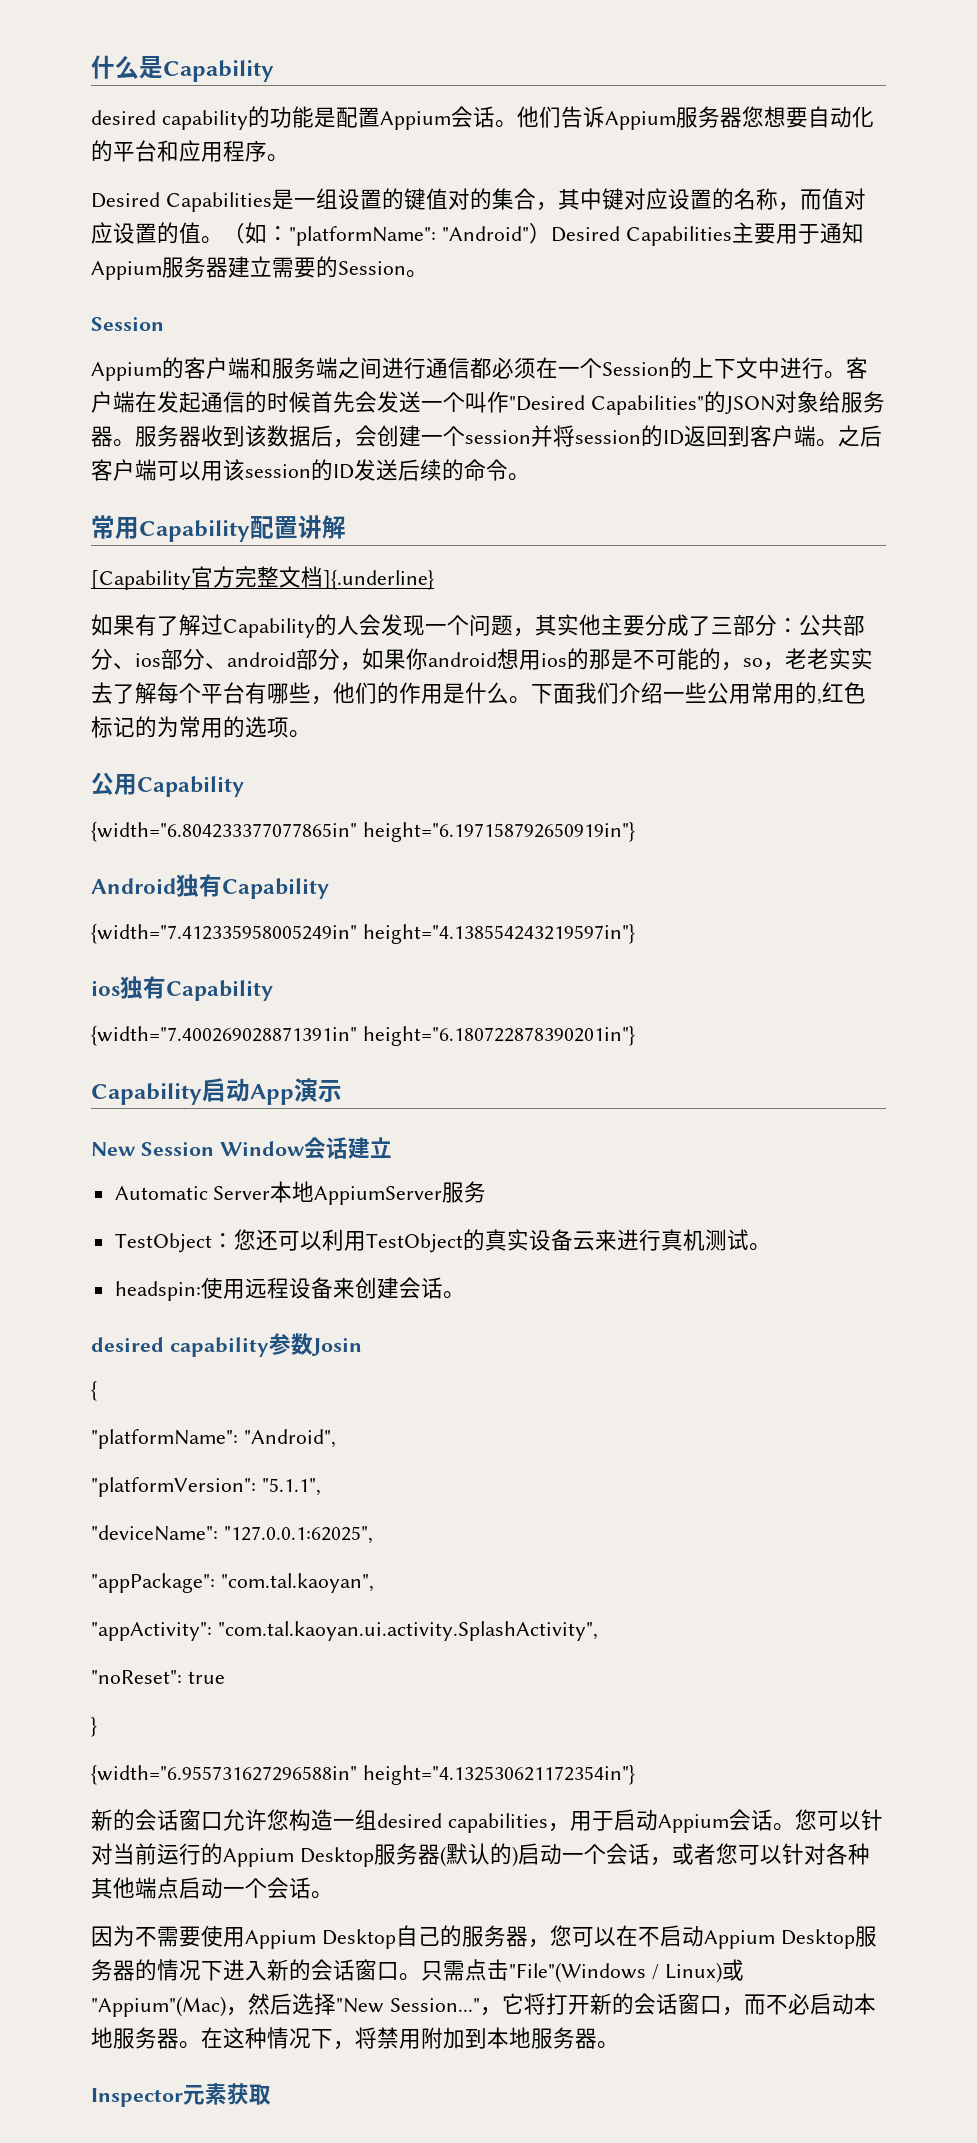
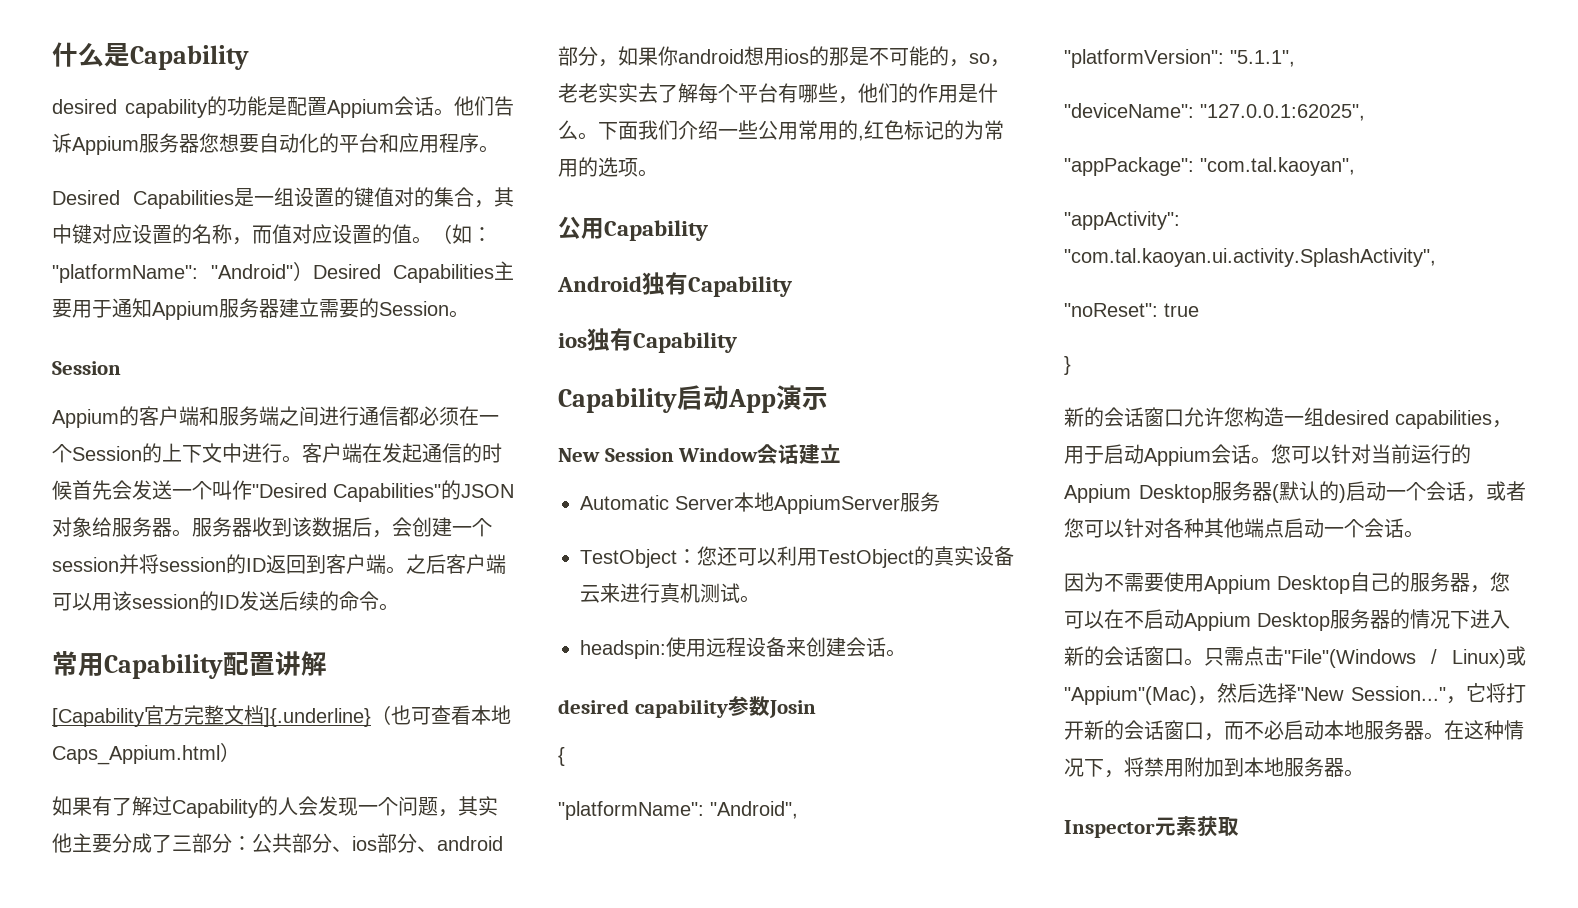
- [Capability官方完整文档]{.underline}
+ [Capability官方完整文档]{.underline}（也可查看本地Caps_Appium.html）
- {width="6.804233377077865in" height="6.197158792650919in"}
- {width="7.412335958005249in" height="4.138554243219597in"}
- {width="7.400269028871391in" height="6.180722878390201in"}
- {width="6.955731627296588in" height="4.132530621172354in"}

